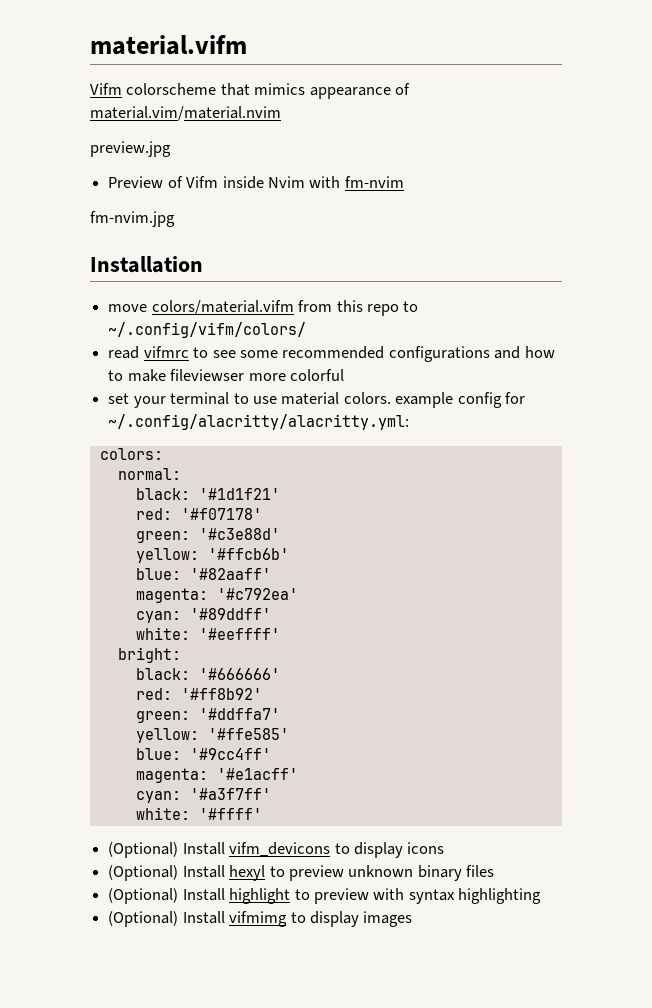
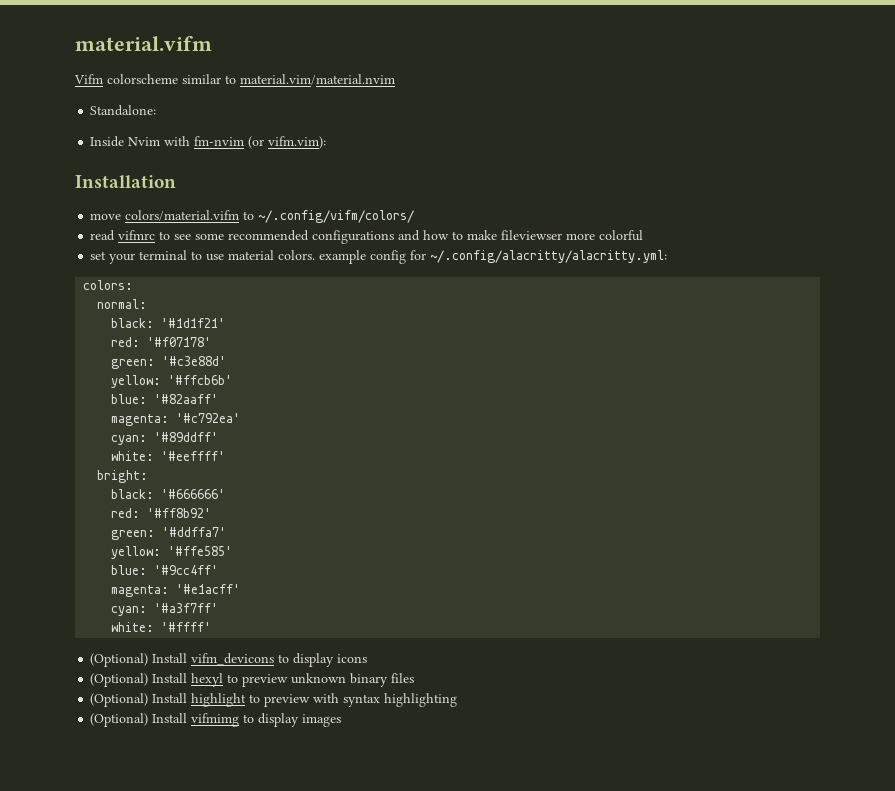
- Vifm colorscheme that mimics appearance of material.vim/material.nvim
- preview.jpg
- Preview of Vifm inside Nvim with fm-nvim
- fm-nvim.jpg
+ Vifm colorscheme similar to material.vim/material.nvim
+ Standalone:
+ Inside Nvim with fm-nvim (or vifm.vim):
- move colors/material.vifm from this repo to ~/.config/vifm/colors/
+ move colors/material.vifm to ~/.config/vifm/colors/

